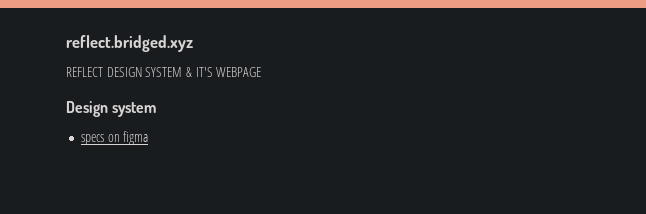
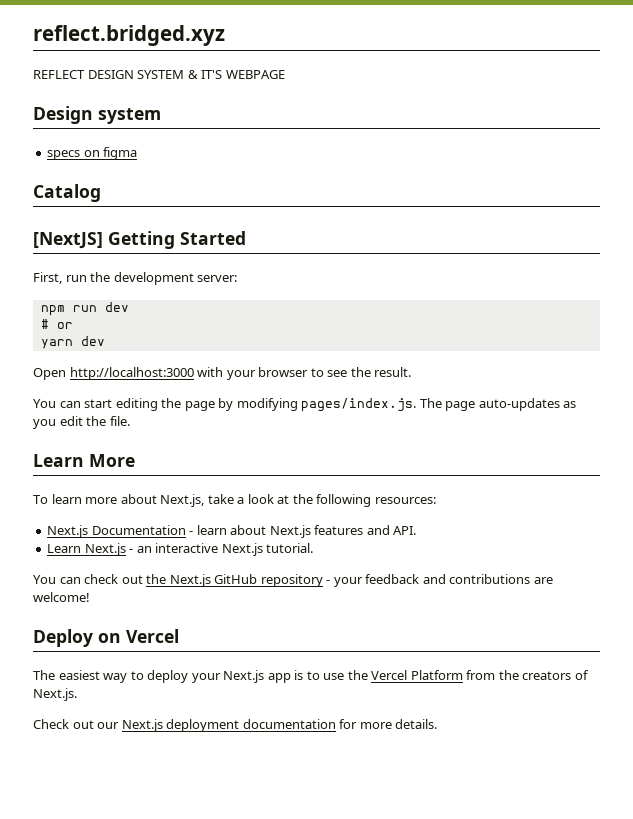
+ Catalog
+ [NextJS] Getting Started
+ First, run the development server:
+ npm run dev
+ # or
+ yarn dev
+ Open http://localhost:3000 with your browser to see the result.
+ You can start editing the page by modifying pages/index.js. The page auto-updates as you edit the file.
+ Learn More
+ To learn more about Next.js, take a look at the following resources:
+ Next.js Documentation - learn about Next.js features and API.
+ Learn Next.js - an interactive Next.js tutorial.
+ You can check out the Next.js GitHub repository - your feedback and contributions are welcome!
+ Deploy on Vercel
+ The easiest way to deploy your Next.js app is to use the Vercel Platform from the creators of Next.js.
+ Check out our Next.js deployment documentation for more details.

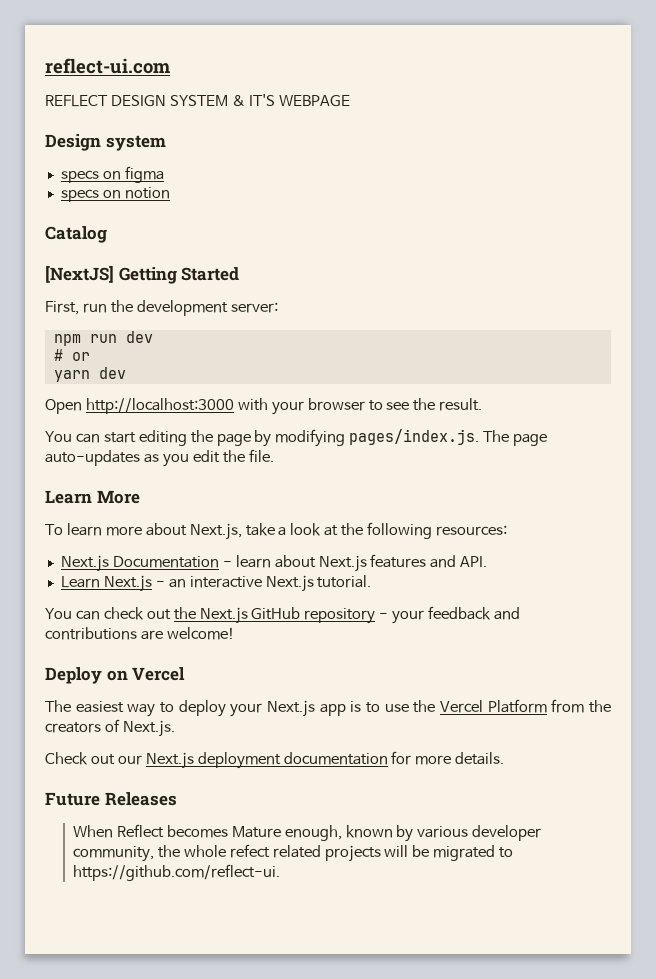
- reflect.bridged.xyz
+ reflect-ui.com
+ specs on notion
+ Future Releases
+ When Reflect becomes Mature enough, known by various developer community, the whole refect related projects will be migrated to https://github.com/reflect-ui.

